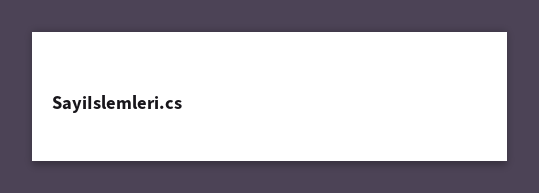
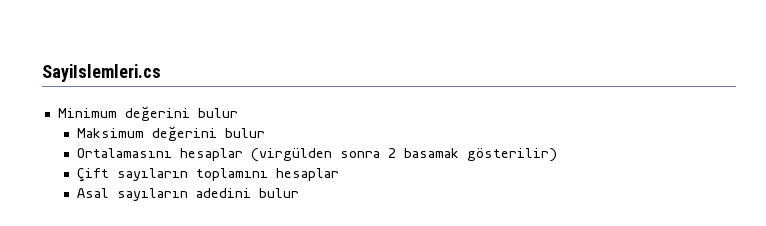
+ Minimum değerini bulur
+ Maksimum değerini bulur
+ Ortalamasını hesaplar (virgülden sonra 2 basamak gösterilir)
+ Çift sayıların toplamını hesaplar
+ Asal sayıların adedini bulur

